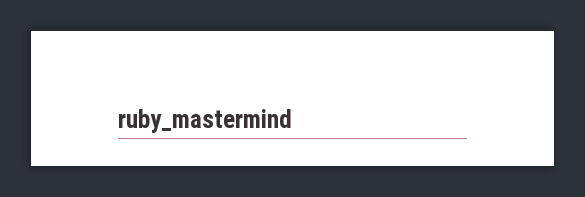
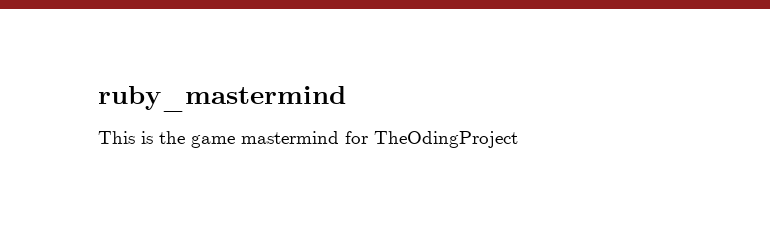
+ This is the game mastermind for TheOdingProject

